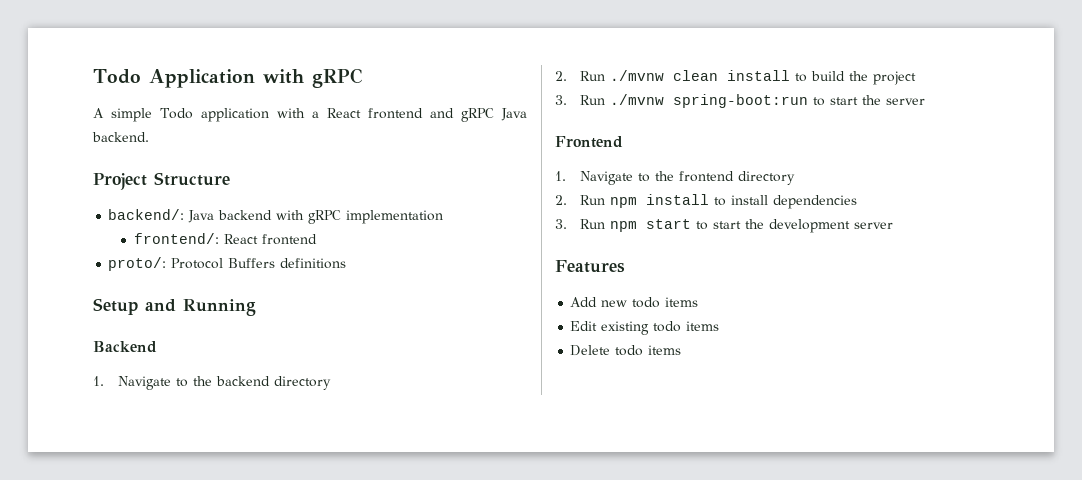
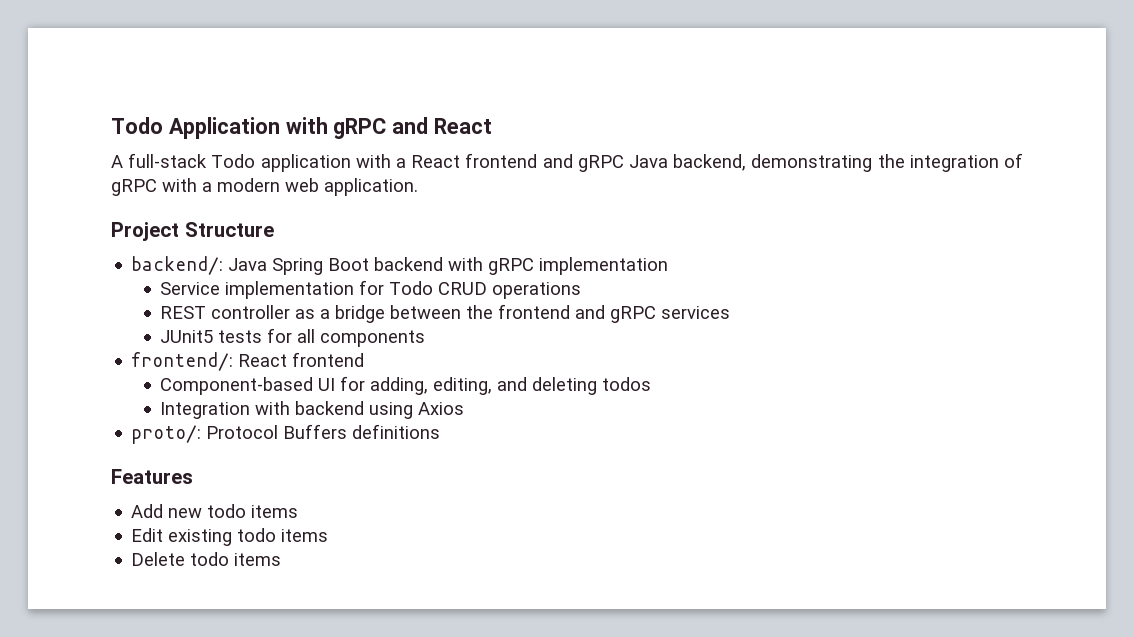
- Todo Application with gRPC
+ Todo Application with gRPC and React
- A simple Todo application with a React frontend and gRPC Java backend.
+ A full-stack Todo application with a React frontend and gRPC Java backend, demonstrating the integration of gRPC with a modern web application.
- backend/: Java backend with gRPC implementation
+ backend/: Java Spring Boot backend with gRPC implementation
+ Service implementation for Todo CRUD operations
+ REST controller as a bridge between the frontend and gRPC services
+ JUnit5 tests for all components
  frontend/: React frontend
+ Component-based UI for adding, editing, and deleting todos
+ Integration with backend using Axios
  proto/: Protocol Buffers definitions
- Setup and Running
- Backend
- 1. Navigate to the backend directory
- 2. Run ./mvnw clean install to build the project
- 3. Run ./mvnw spring-boot:run to start the server
- Frontend
- 1. Navigate to the frontend directory
- 2. Run npm install to install dependencies
- 3. Run npm start to start the development server

